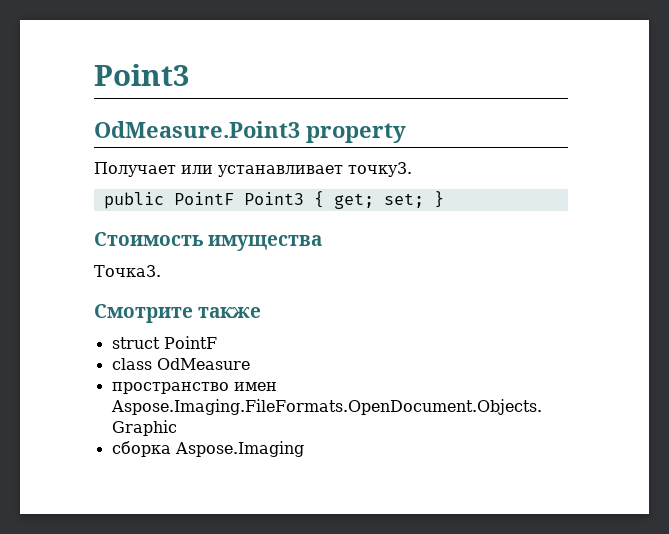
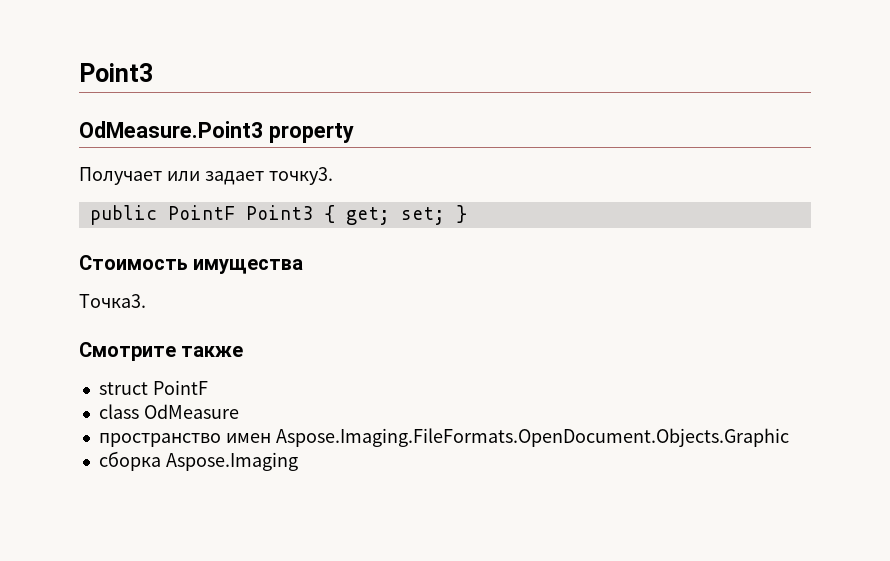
- Получает или устанавливает точку3.
+ Получает или задает точку3.

